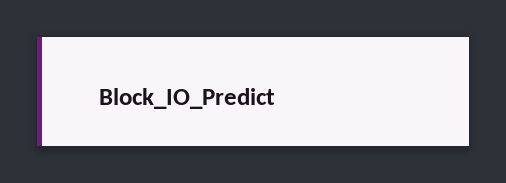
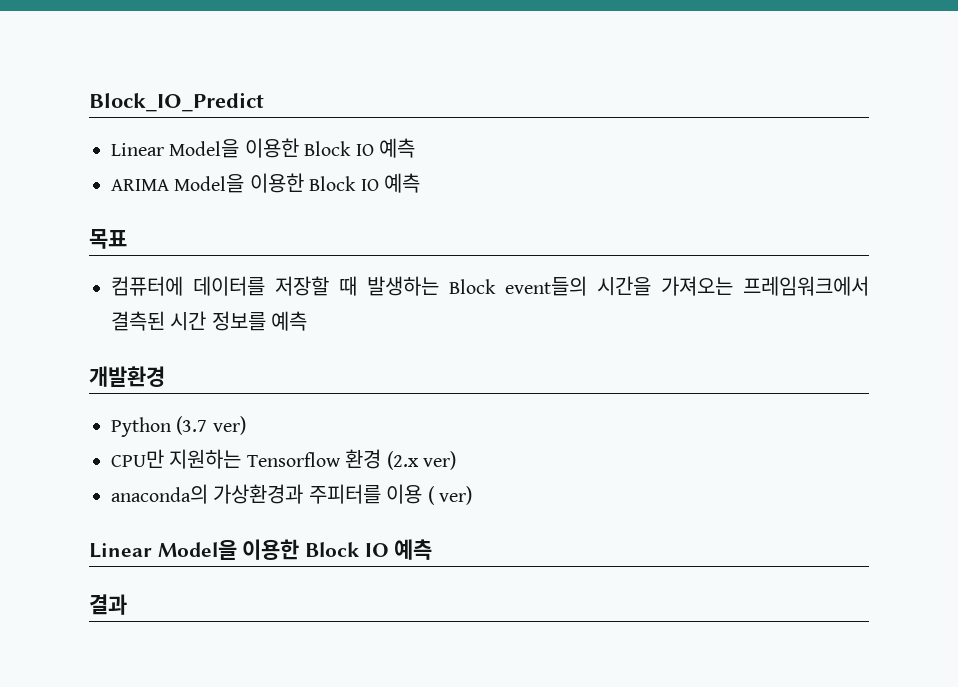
  Block_IO_Predict
+ Linear Model을 이용한 Block IO 예측
+ ARIMA Model을 이용한 Block IO 예측
+ 목표
+ 컴퓨터에 데이터를 저장할 때 발생하는 Block event들의 시간을 가져오는 프레임워크에서 결측된 시간 정보를 예측
+ 개발환경
+ Python (3.7 ver)
+ CPU만 지원하는 Tensorflow 환경 (2.x ver)
+ anaconda의 가상환경과 주피터를 이용 ( ver)
+ Linear Model을 이용한 Block IO 예측
+ 결과

